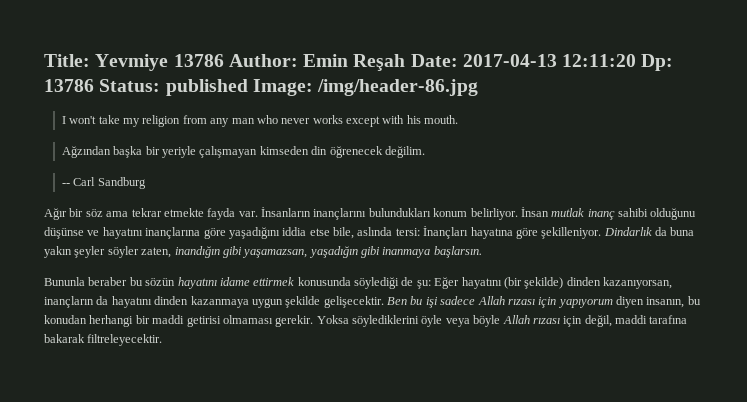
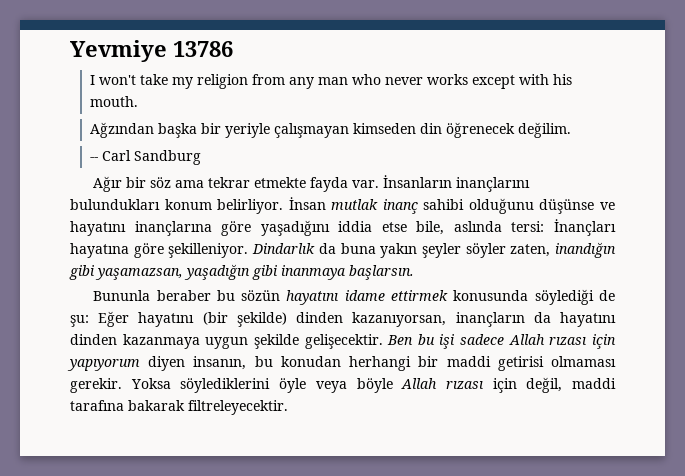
- Title: Yevmiye 13786 Author: Emin Reşah Date: 2017-04-13 12:11:20 Dp: 13786 Status: published Image: /img/header-86.jpg
+ Yevmiye 13786

